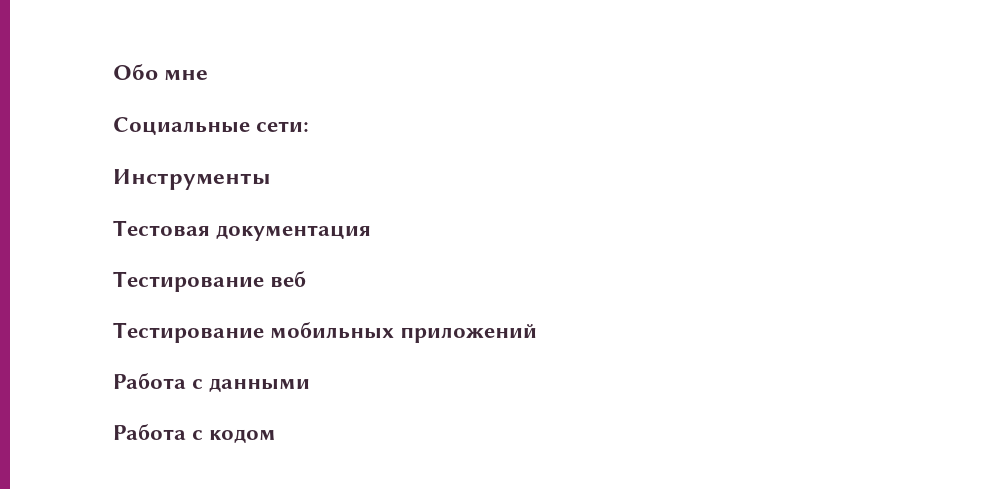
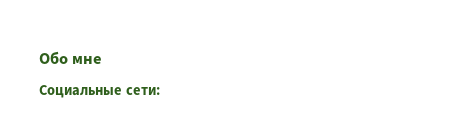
- Инструменты
- Тестовая документация
- Тестирование веб
- Тестирование мобильных приложений
- Работа с данными
- Работа с кодом

